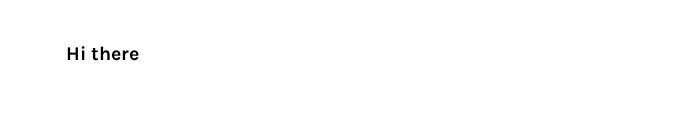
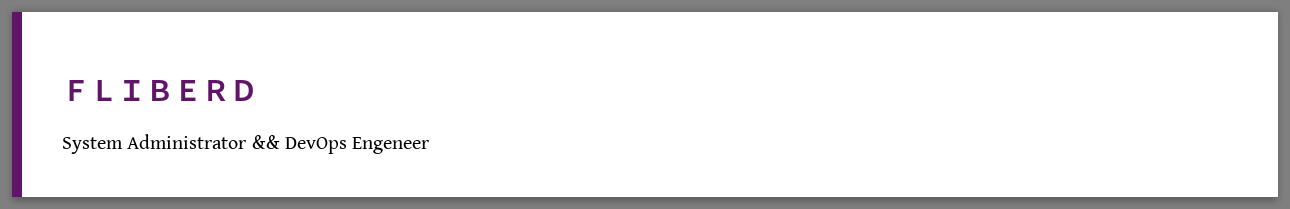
- Hi there
+ ＦＬＩＢＥＲＤ
+ System Administrator && DevOps Engeneer

